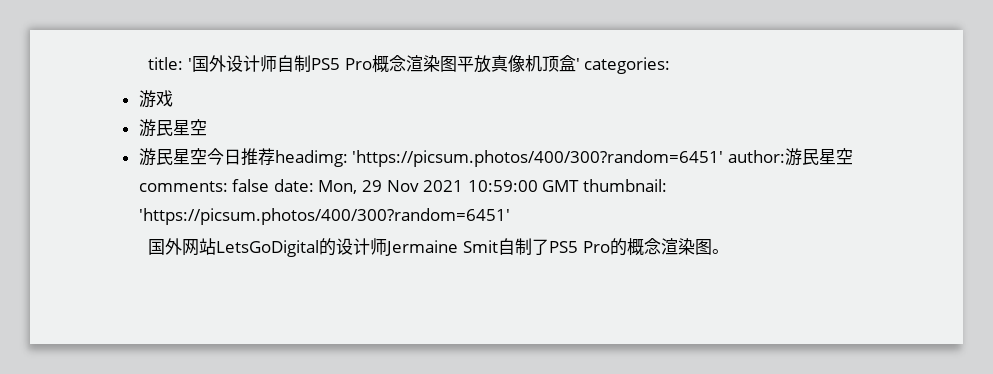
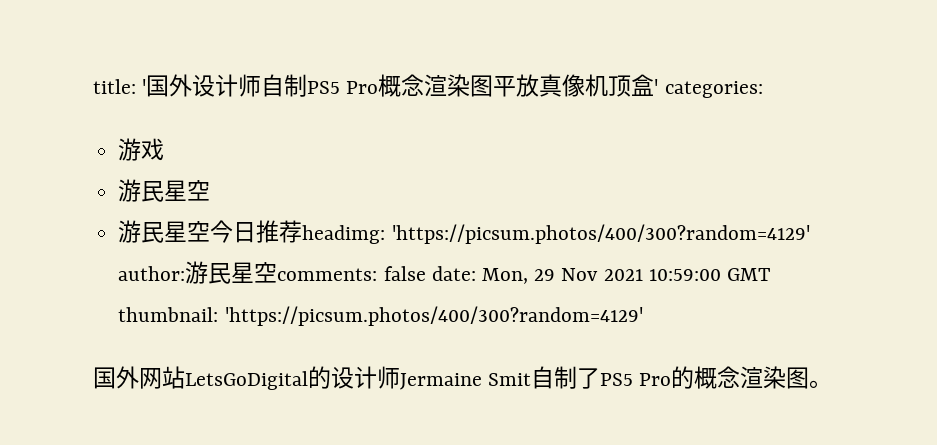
- 游民星空今日推荐headimg: 'https://picsum.photos/400/300?random=6451' author:游民星空comments: false date: Mon, 29 Nov 2021 10:59:00 GMT thumbnail: 'https://picsum.photos/400/300?random=6451'
+ 游民星空今日推荐headimg: 'https://picsum.photos/400/300?random=4129' author:游民星空comments: false date: Mon, 29 Nov 2021 10:59:00 GMT thumbnail: 'https://picsum.photos/400/300?random=4129'

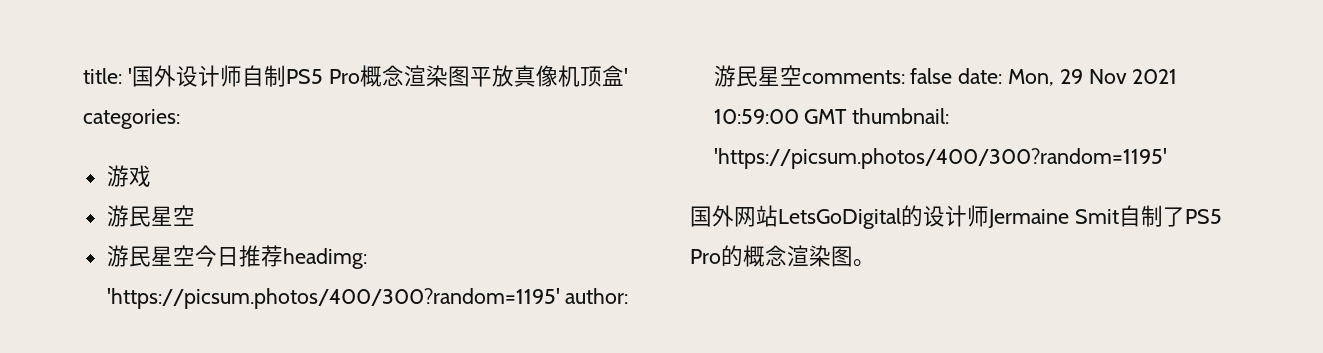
- 游民星空今日推荐headimg: 'https://picsum.photos/400/300?random=4129' author:游民星空comments: false date: Mon, 29 Nov 2021 10:59:00 GMT thumbnail: 'https://picsum.photos/400/300?random=4129'
+ 游民星空今日推荐headimg: 'https://picsum.photos/400/300?random=1195' author:游民星空comments: false date: Mon, 29 Nov 2021 10:59:00 GMT thumbnail: 'https://picsum.photos/400/300?random=1195'

